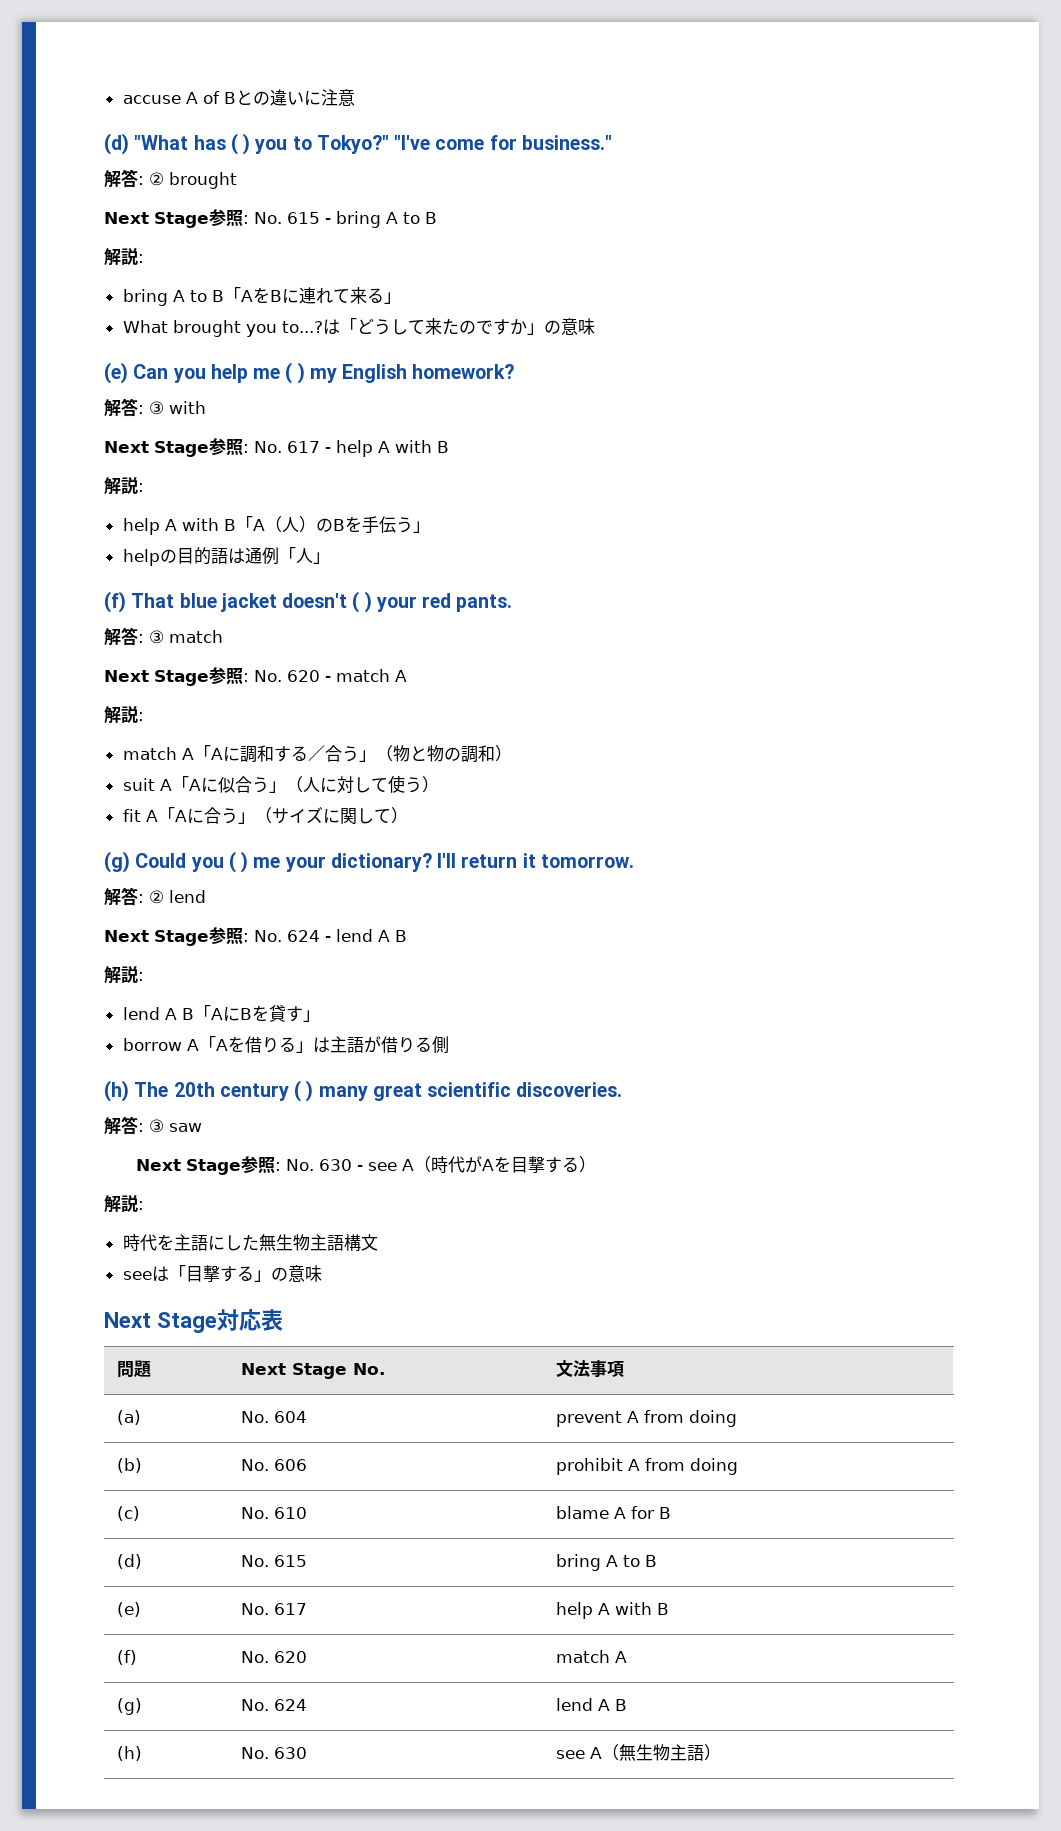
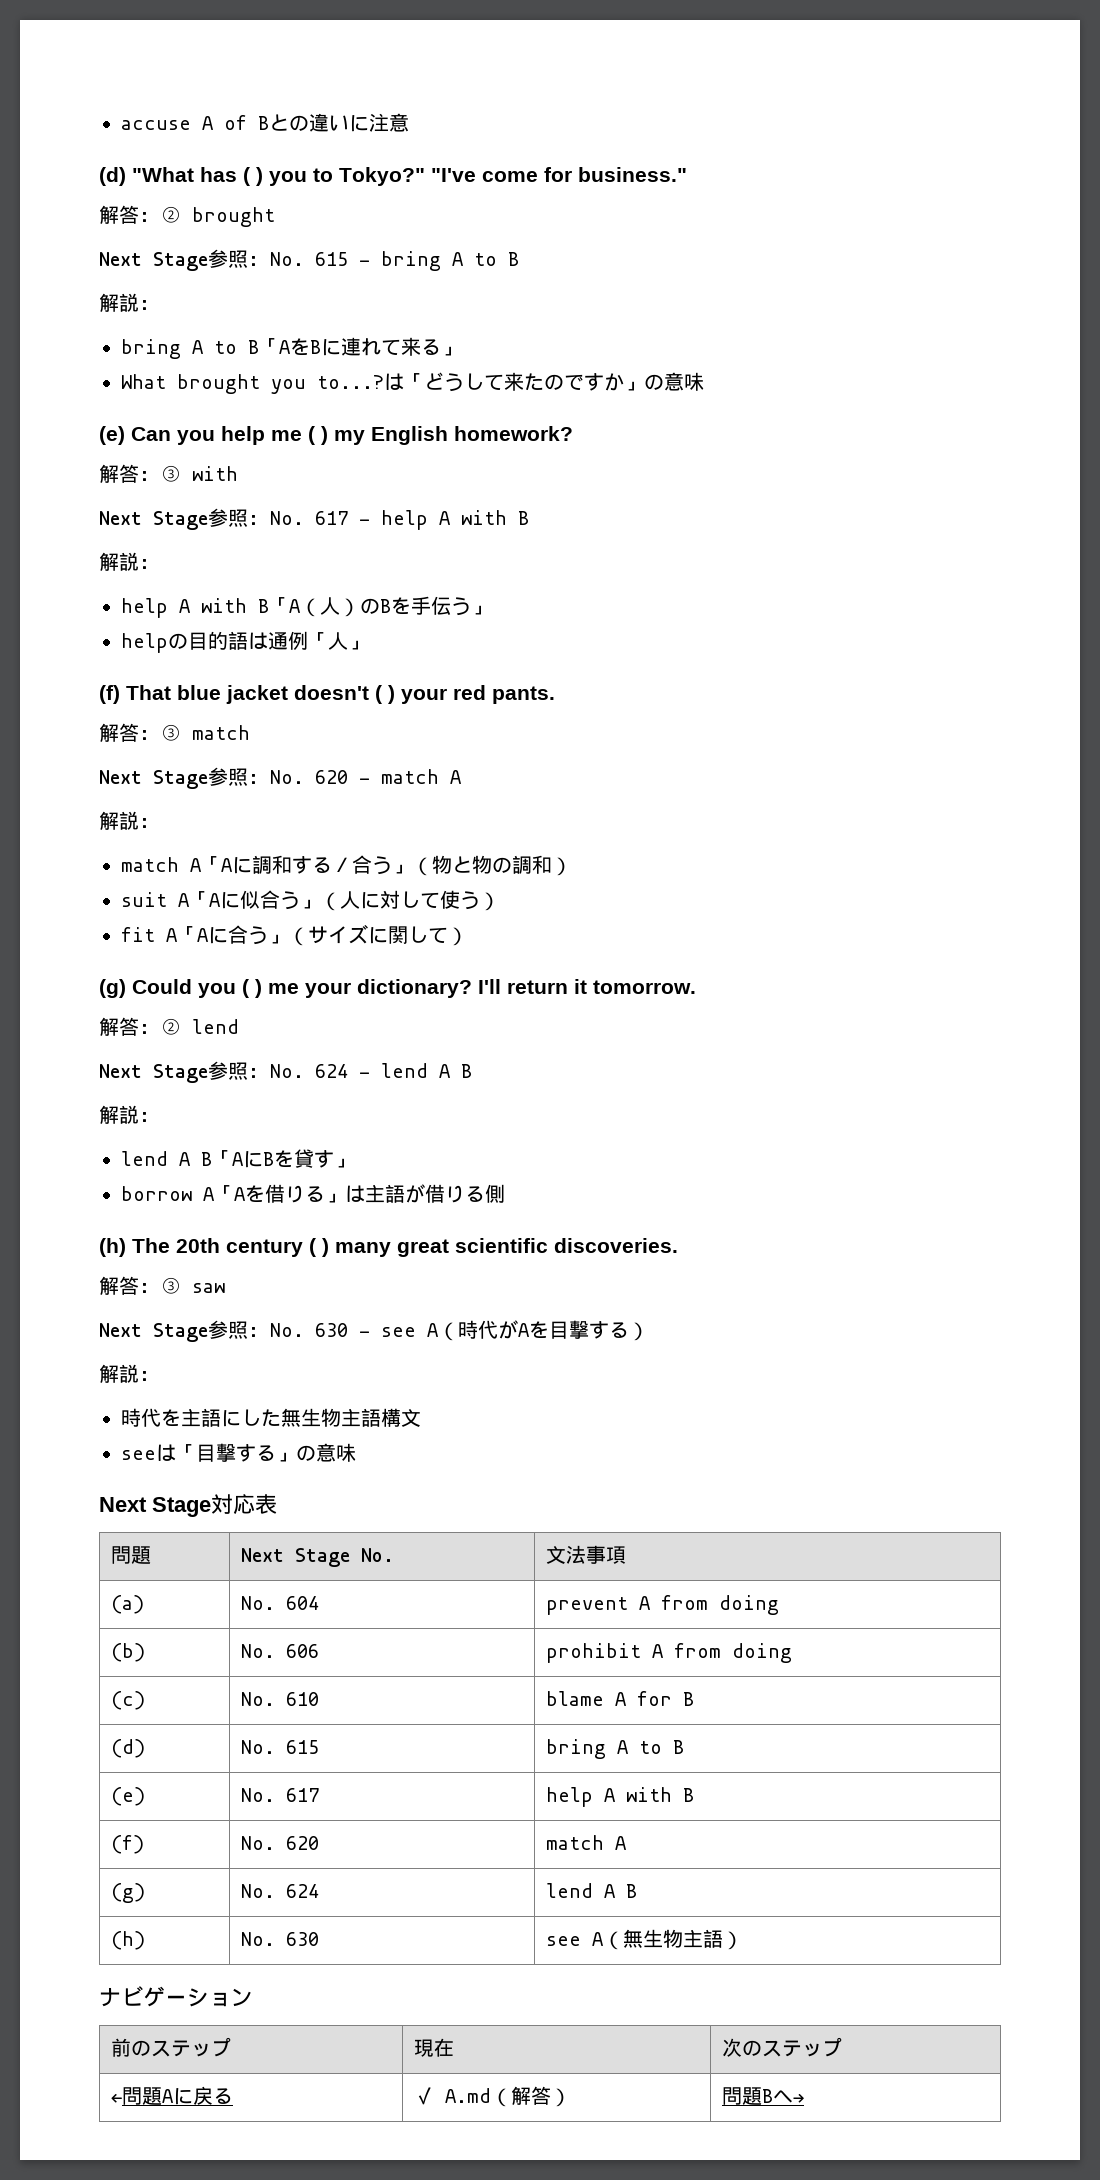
+ ナビゲーション
+ 前のステップ | 現在 | 次のステップ
+ ←問題Aに戻る | ✓ A.md（解答） | 問題Bへ→

